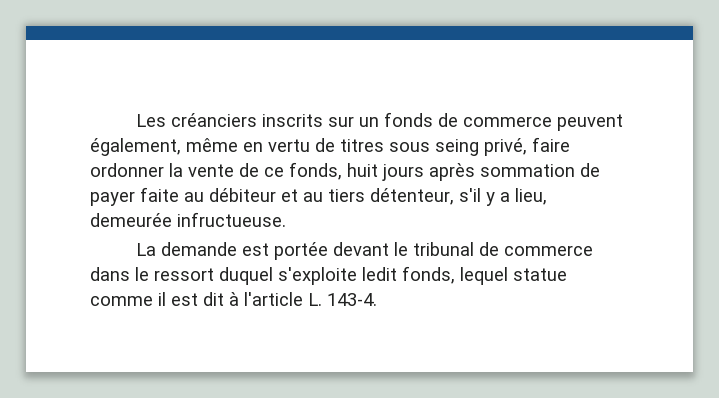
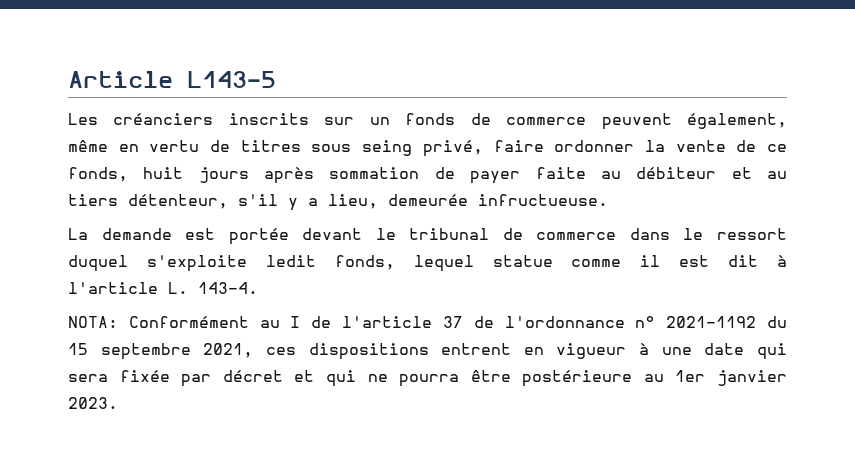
+ Article L143-5
+ NOTA: Conformément au I de l'article 37 de l'ordonnance n° 2021-1192 du 15 septembre 2021, ces dispositions entrent en vigueur à une date qui sera fixée par décret et qui ne pourra être postérieure au 1er janvier 2023.

